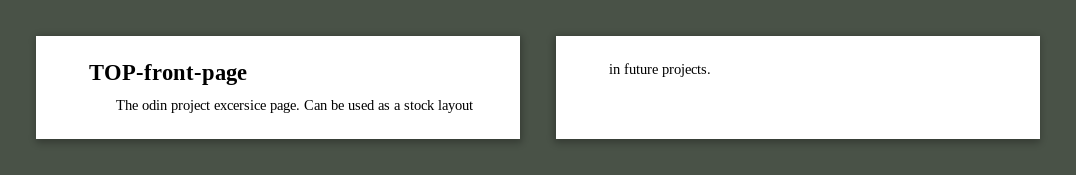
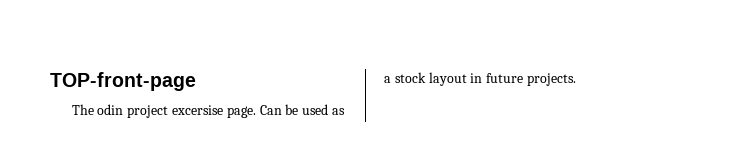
- The odin project excersice page.
+ The odin project excersise page.

